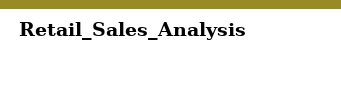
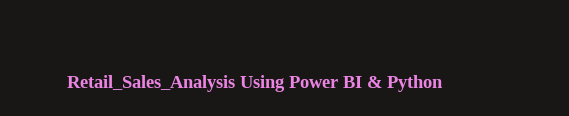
- Retail_Sales_Analysis
+ Retail_Sales_Analysis Using Power BI & Python

